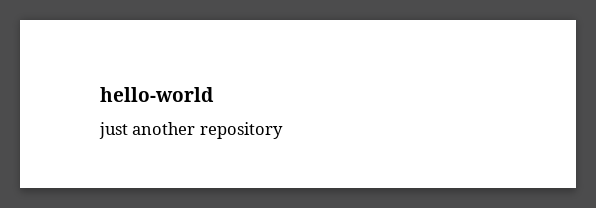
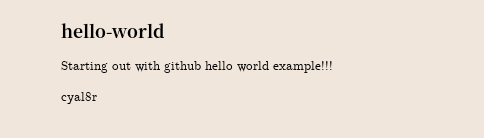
- just another repository
+ Starting out with github hello world example!!!
+ cyal8r

